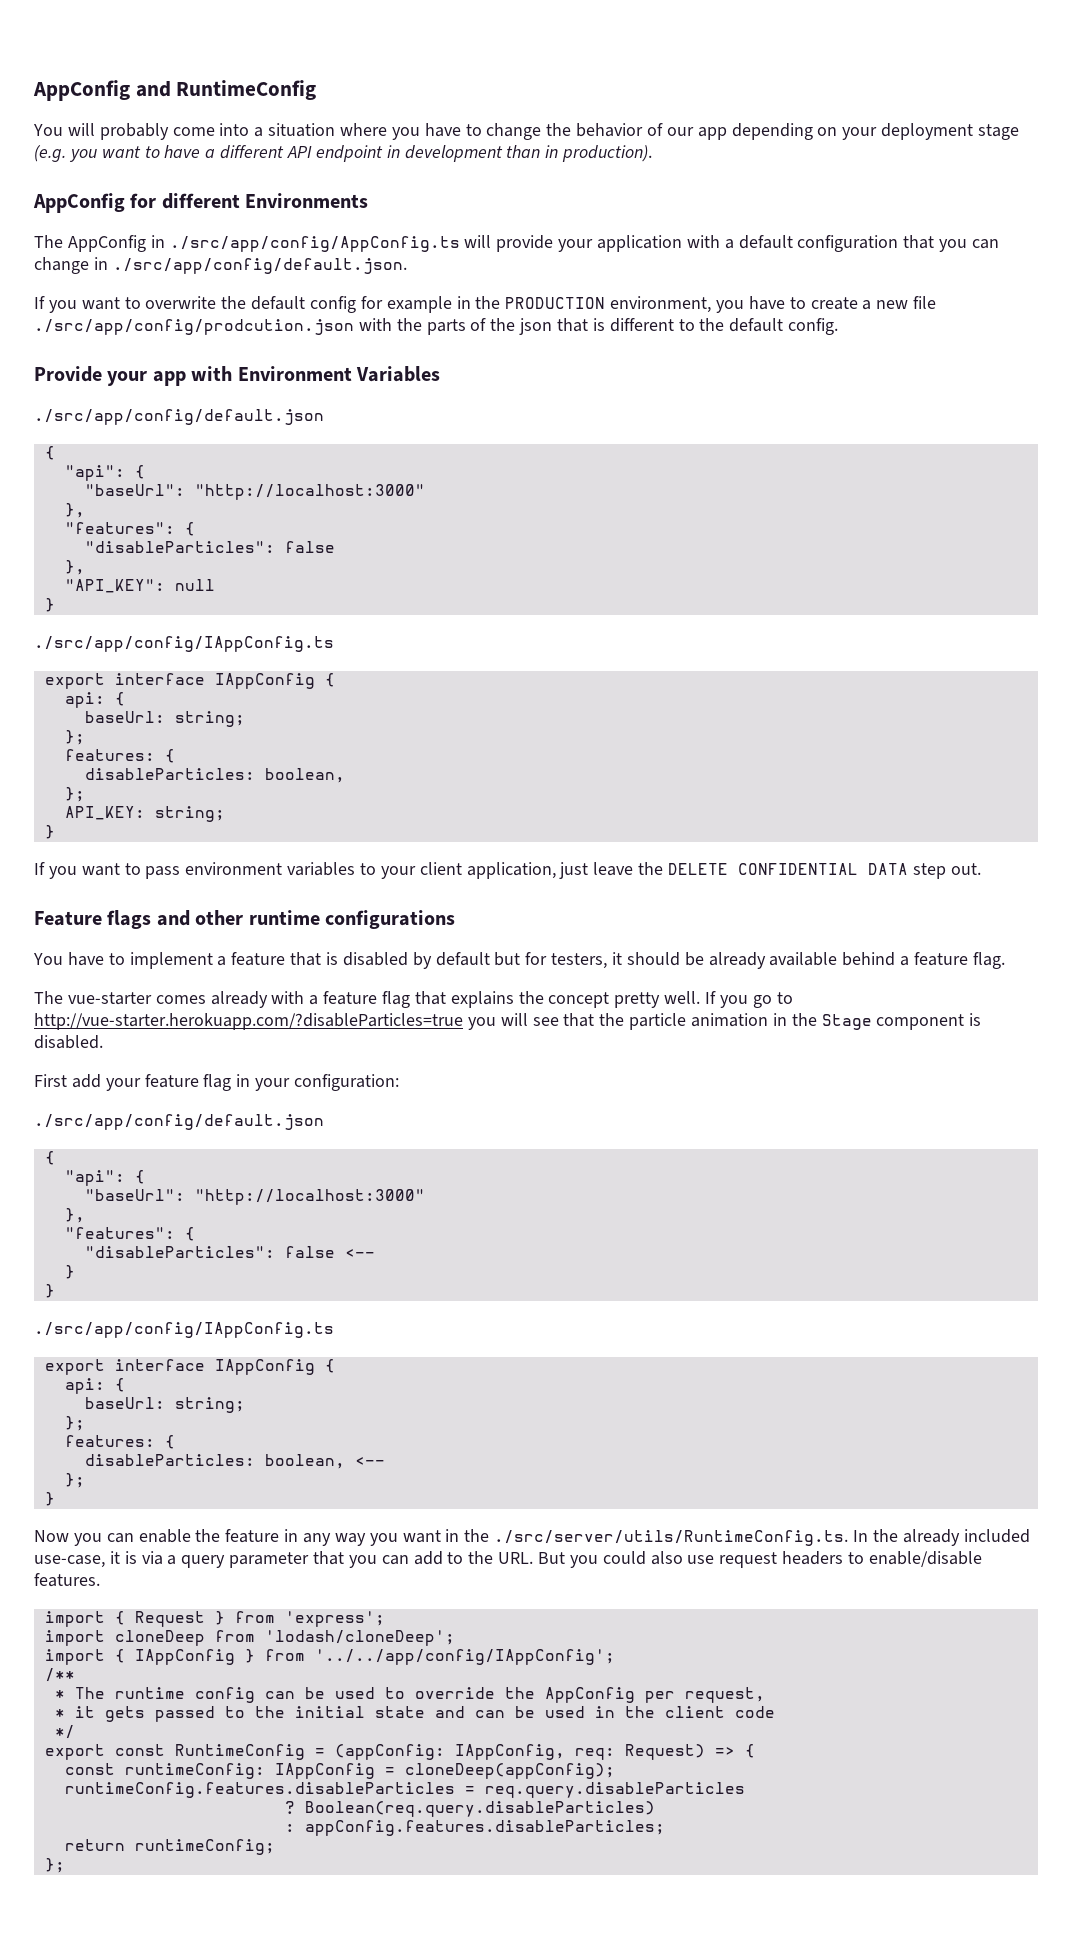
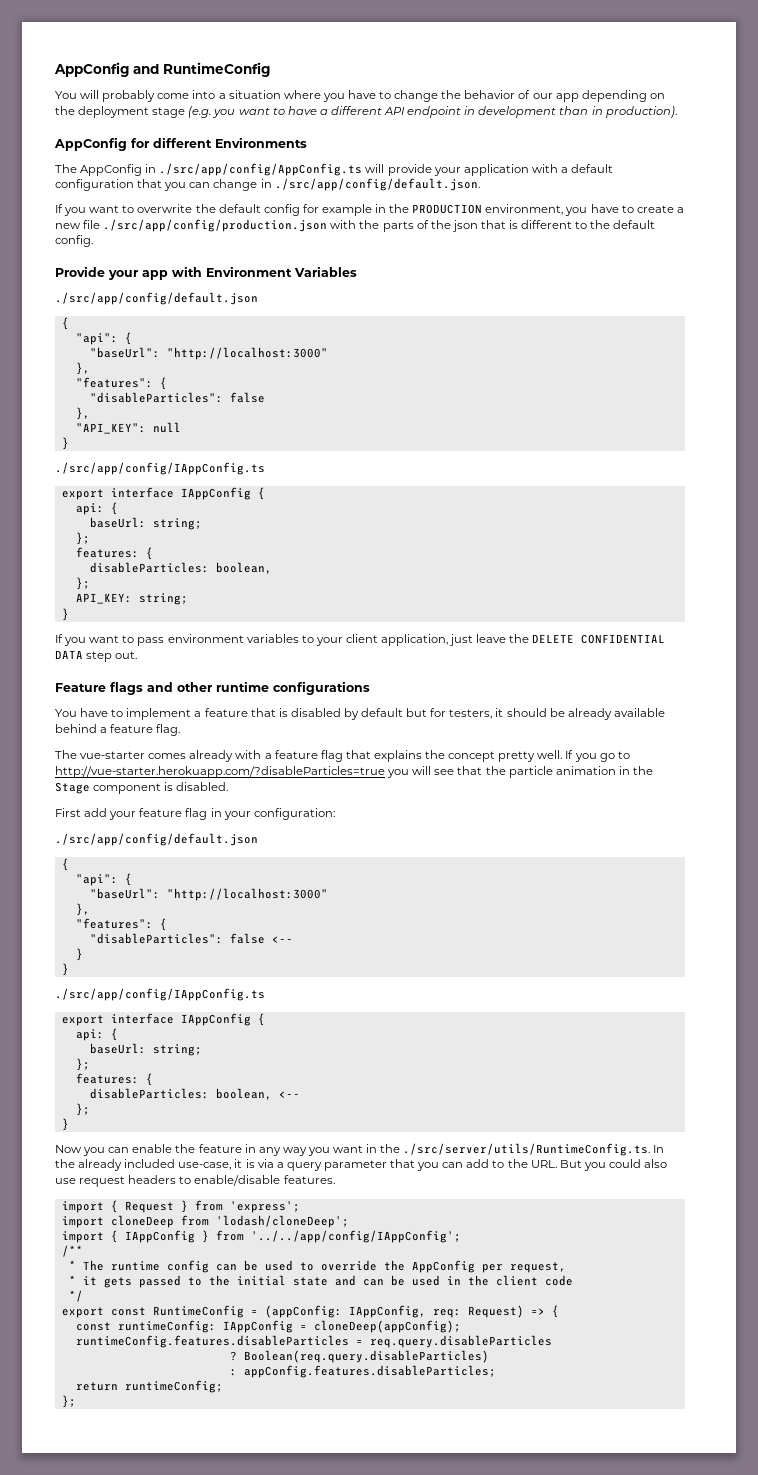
- You will probably come into a situation where you have to change the behavior of our app depending on your deployment stage (e.g. you want to have a different API endpoint in development than in production).
+ You will probably come into a situation where you have to change the behavior of our app depending on the deployment stage (e.g. you want to have a different API endpoint in development than in production).
- If you want to overwrite the default config for example in the PRODUCTION environment, you have to create a new file ./src/app/config/prodcution.json with the parts of the json that is different to the default config.
+ If you want to overwrite the default config for example in the PRODUCTION environment, you have to create a new file ./src/app/config/production.json with the parts of the json that is different to the default config.

